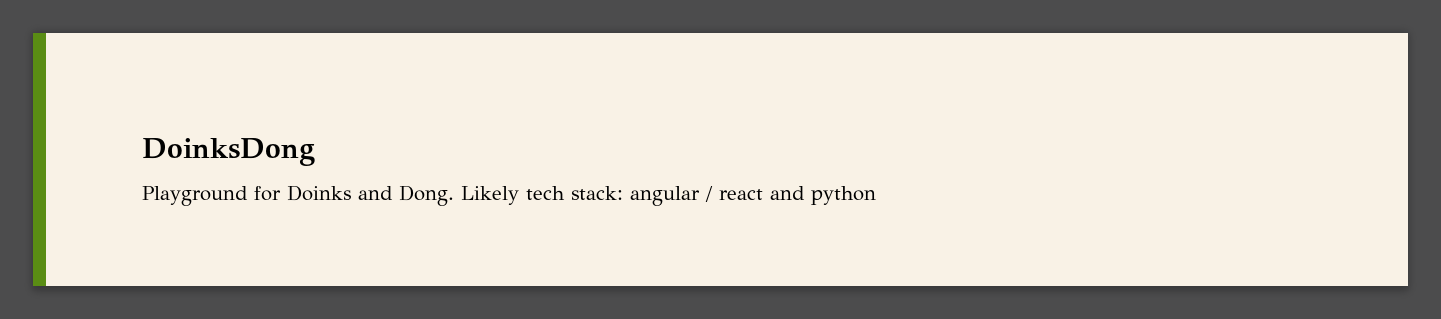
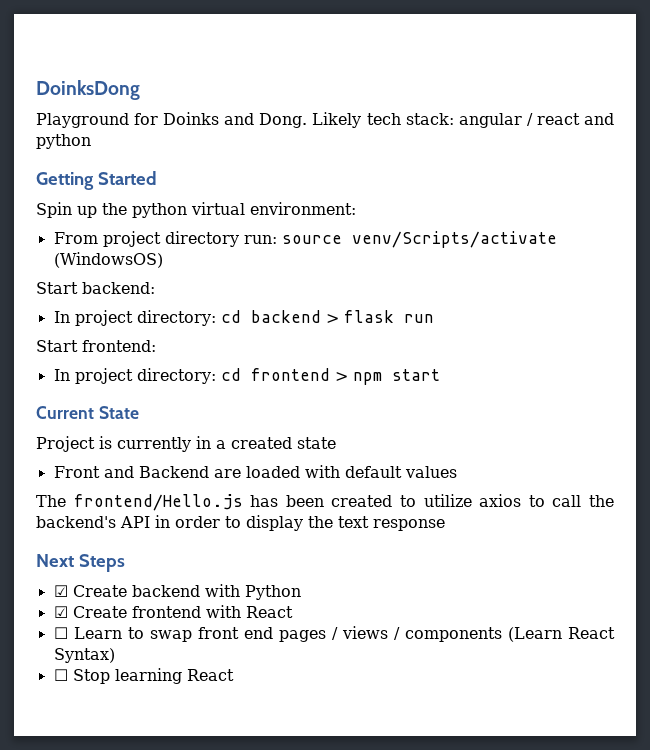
+ Getting Started
+ Spin up the python virtual environment:
+ From project directory run: source venv/Scripts/activate (WindowsOS)
+ Start backend:
+ In project directory: cd backend > flask run
+ Start frontend:
+ In project directory: cd frontend > npm start
+ Current State
+ Project is currently in a created state
+ Front and Backend are loaded with default values
+ The frontend/Hello.js has been created to utilize axios to call the backend's API in order to display the text response
+ Next Steps
+ ☑ Create backend with Python
+ ☑ Create frontend with React
+ ☐ Learn to swap front end pages / views / components (Learn React Syntax)
+ ☐ Stop learning React

